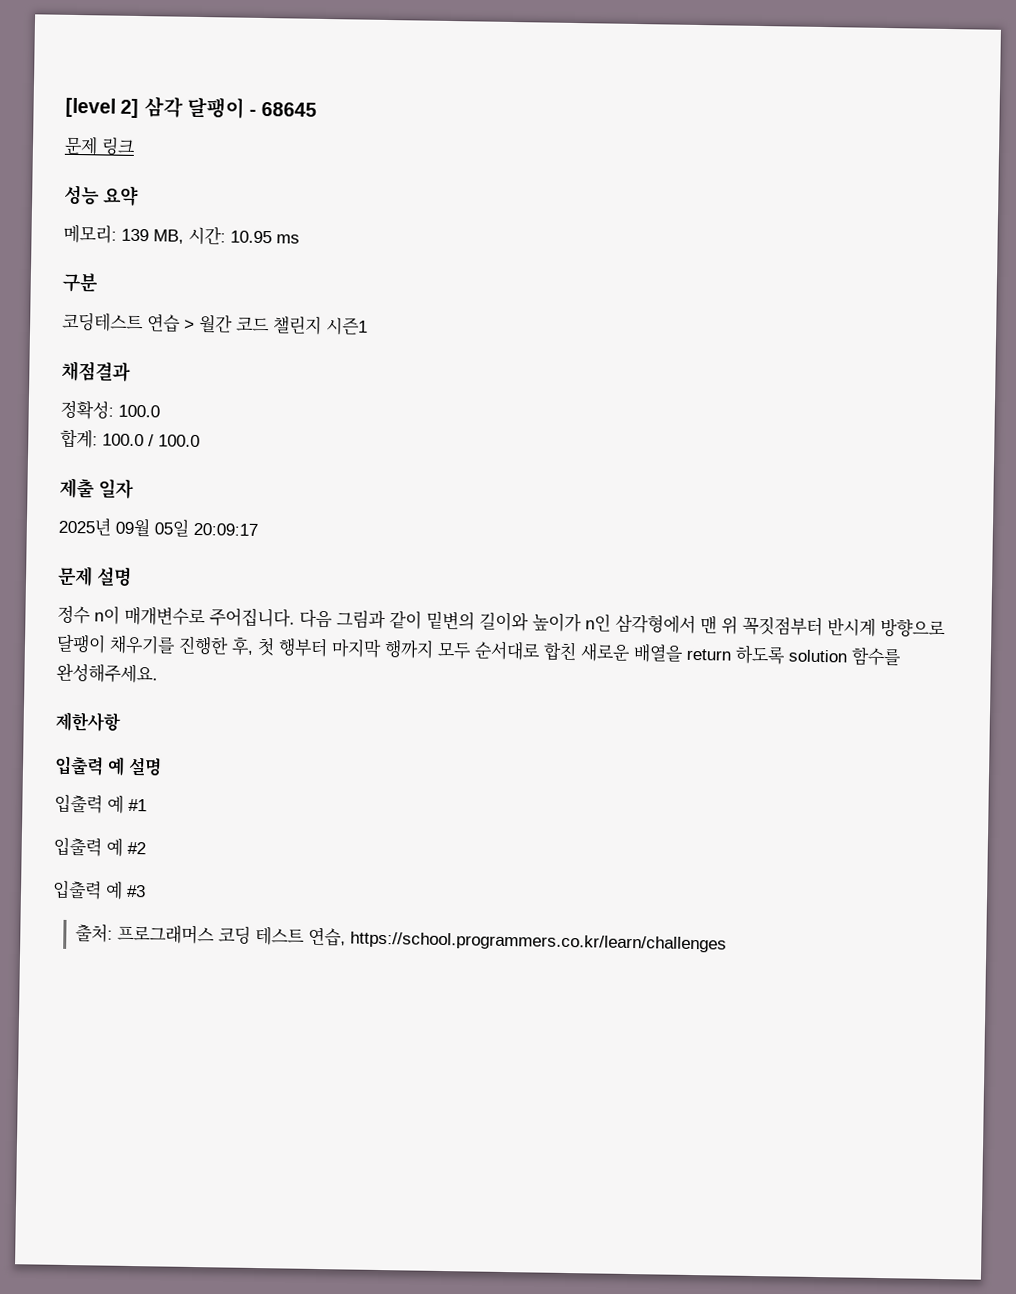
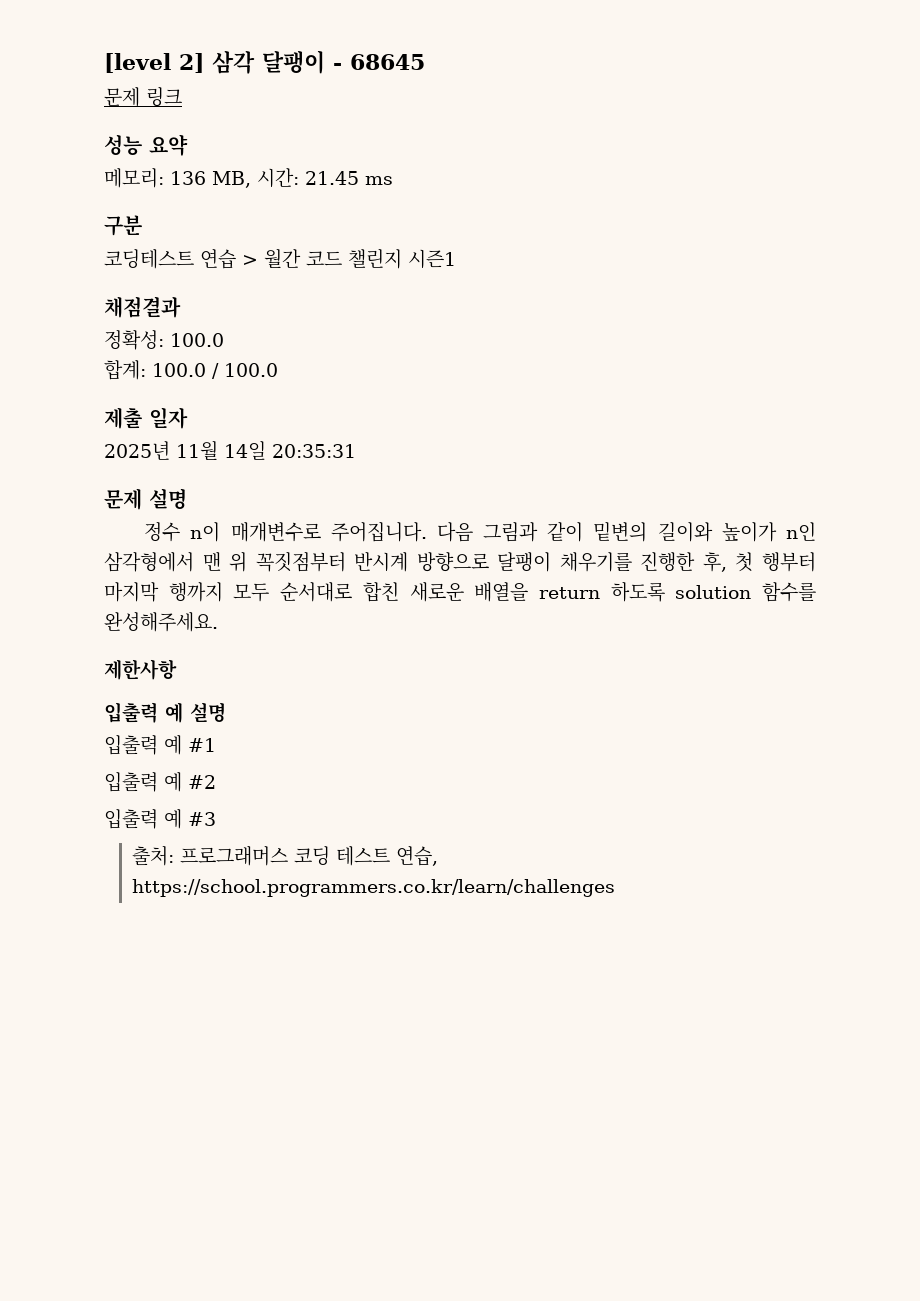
- 메모리: 139 MB, 시간: 10.95 ms
+ 메모리: 136 MB, 시간: 21.45 ms
- 2025년 09월 05일 20:09:17
+ 2025년 11월 14일 20:35:31

